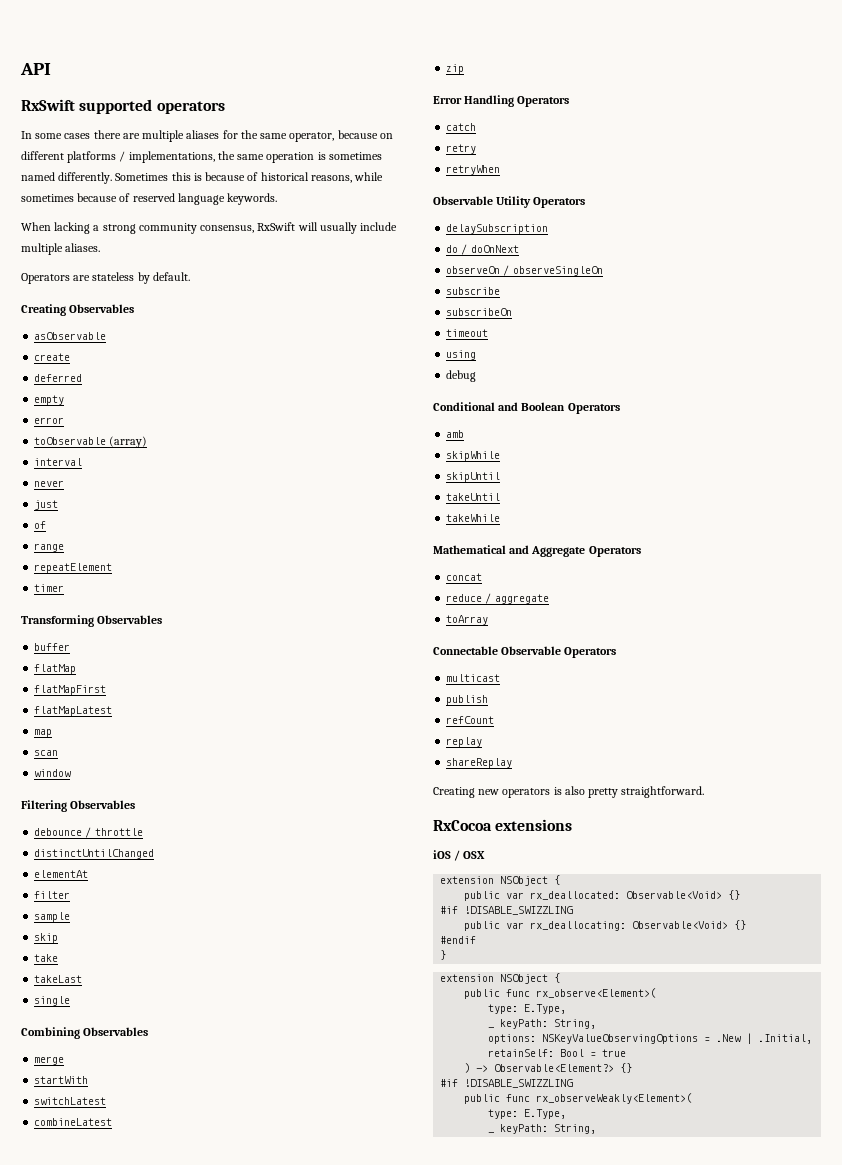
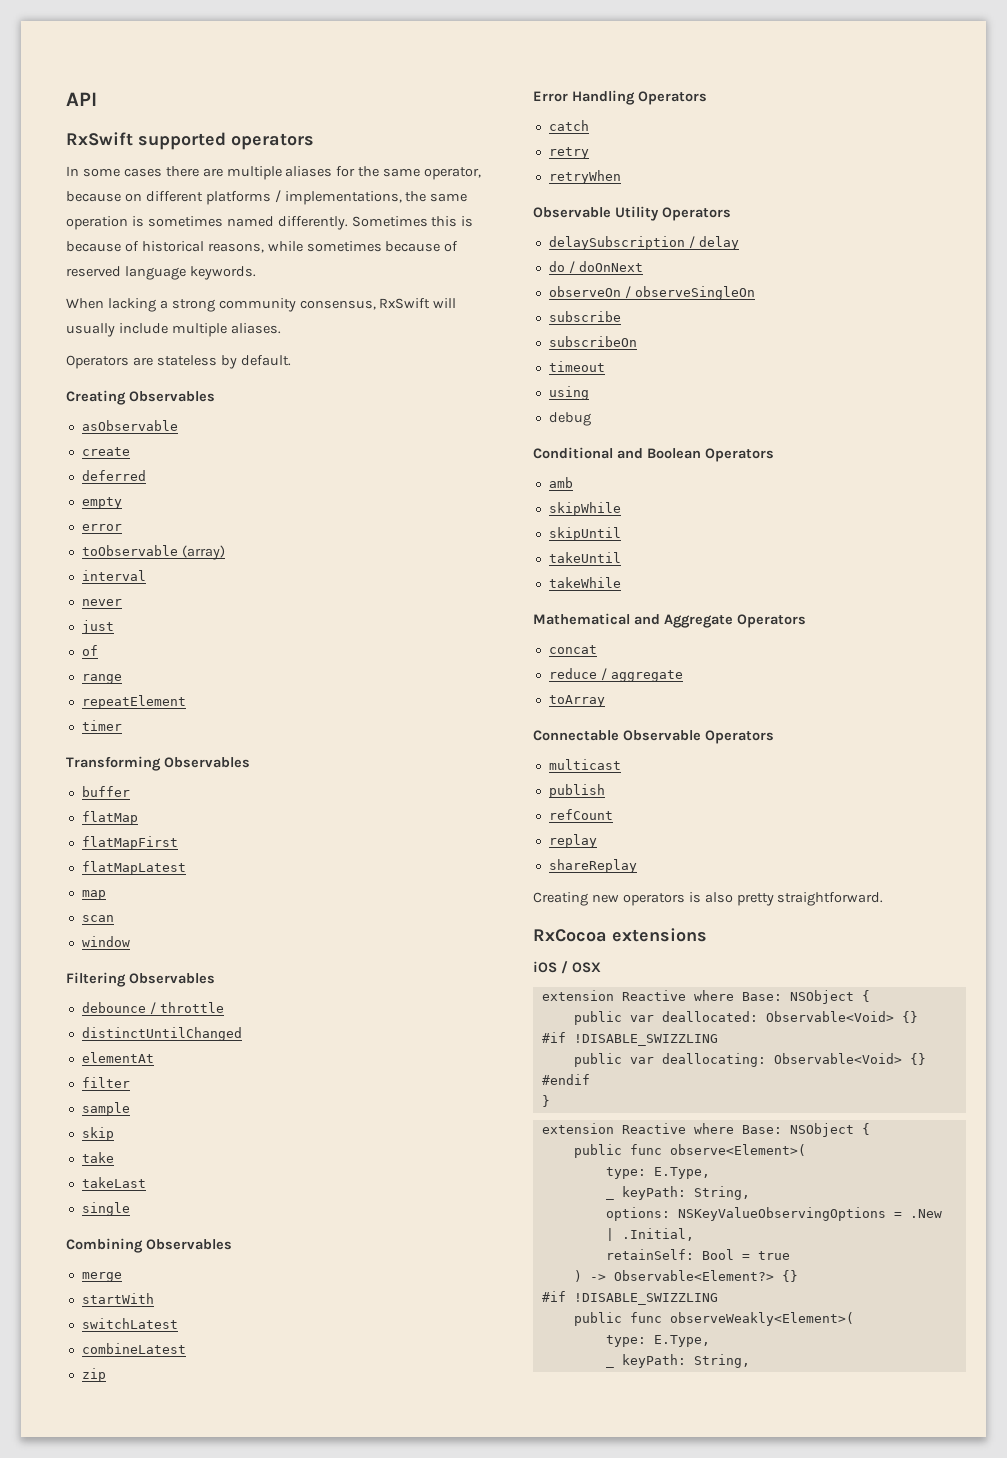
- delaySubscription
+ delaySubscription / delay
  iOS / OSX
- extension NSObject {
+ extension Reactive where Base: NSObject {
- public var rx_deallocated: Observable<Void> {}
+ public var deallocated: Observable<Void> {}
- public var rx_deallocating: Observable<Void> {}
+ public var deallocating: Observable<Void> {}
  }
- extension NSObject {
+ extension Reactive where Base: NSObject {
- public func rx_observe<Element>(
+ public func observe<Element>(
- public func rx_observeWeakly<Element>(
+ public func observeWeakly<Element>(

